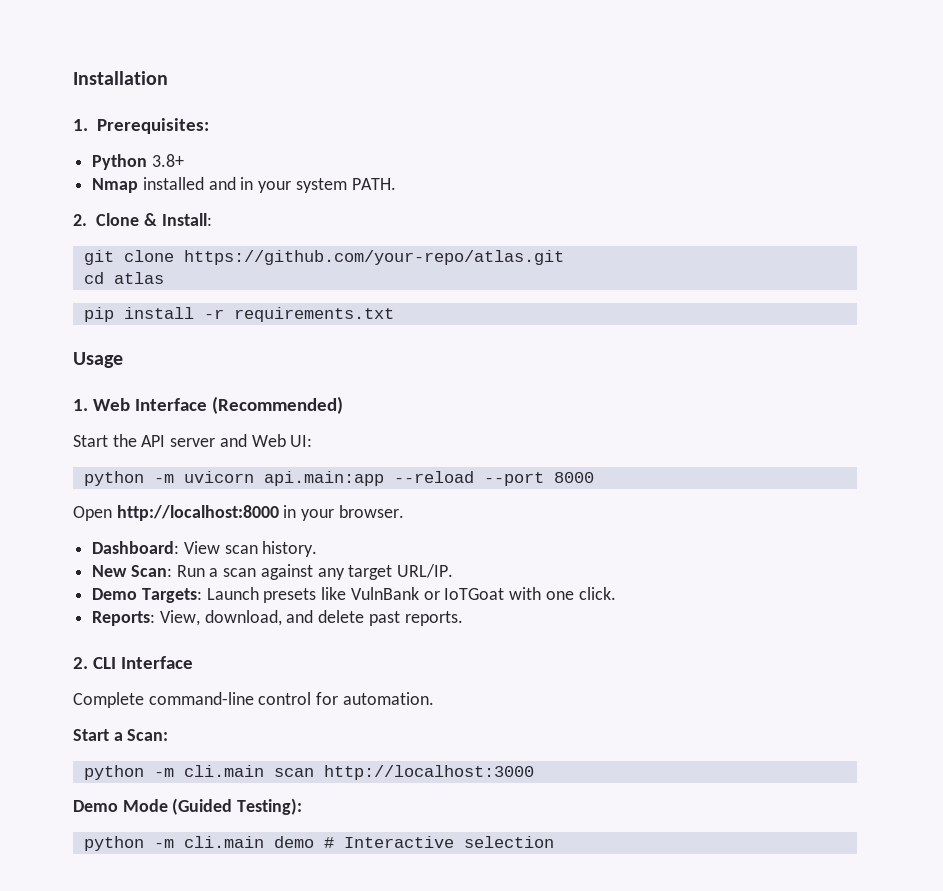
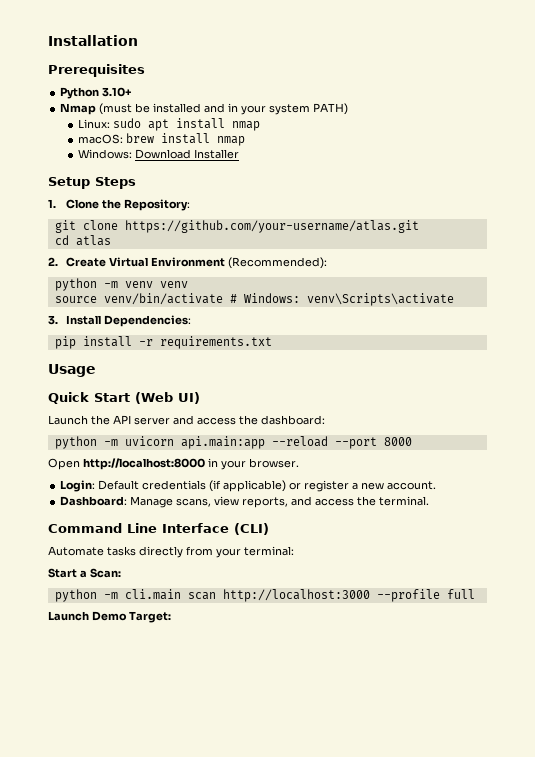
- 1. Prerequisites:
+ Prerequisites
- Python 3.8+
+ Python 3.10+
- Nmap installed and in your system PATH.
- 2. Clone & Install:
+ Nmap (must be installed and in your system PATH)
+ Linux: sudo apt install nmap
+ macOS: brew install nmap
+ Windows: Download Installer
+ Setup Steps
+ 1. Clone the Repository:
- git clone https://github.com/your-repo/atlas.git
+ git clone https://github.com/your-username/atlas.git
+ 2. Create Virtual Environment (Recommended):
+ python -m venv venv
+ source venv/bin/activate # Windows: venv\Scripts\activate
+ 3. Install Dependencies:
- 1. Web Interface (Recommended)
- Start the API server and Web UI:
+ Quick Start (Web UI)
+ Launch the API server and access the dashboard:
- Dashboard: View scan history.
- New Scan: Run a scan against any target URL/IP.
- Demo Targets: Launch presets like VulnBank or IoTGoat with one click.
- Reports: View, download, and delete past reports.
- 2. CLI Interface
- Complete command-line control for automation.
+ Login: Default credentials (if applicable) or register a new account.
+ Dashboard: Manage scans, view reports, and access the terminal.
+ Command Line Interface (CLI)
+ Automate tasks directly from your terminal:
- python -m cli.main scan http://localhost:3000
- Demo Mode (Guided Testing):
- python -m cli.main demo # Interactive selection
+ python -m cli.main scan http://localhost:3000 --profile full
+ Launch Demo Target:

